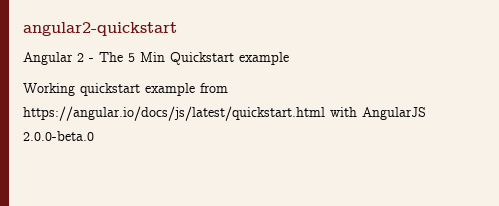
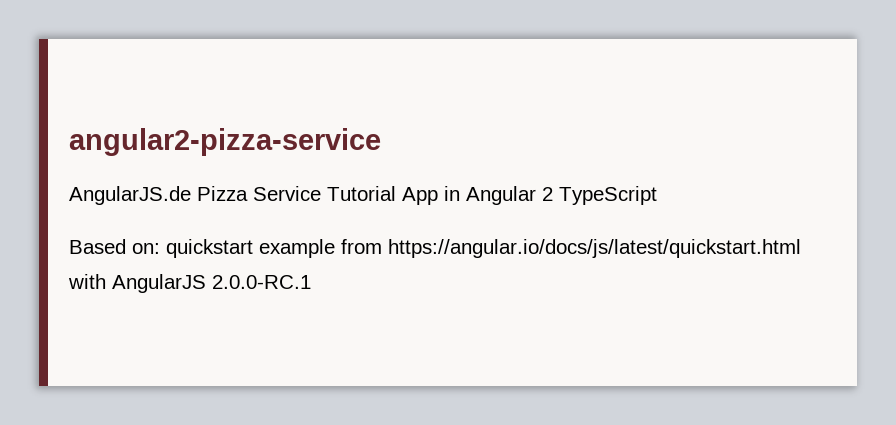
- angular2-quickstart
- Angular 2 - The 5 Min Quickstart example
- Working quickstart example from https://angular.io/docs/js/latest/quickstart.html with AngularJS 2.0.0-beta.0
+ angular2-pizza-service
+ AngularJS.de Pizza Service Tutorial App in Angular 2 TypeScript
+ Based on: quickstart example from https://angular.io/docs/js/latest/quickstart.html with AngularJS 2.0.0-RC.1

